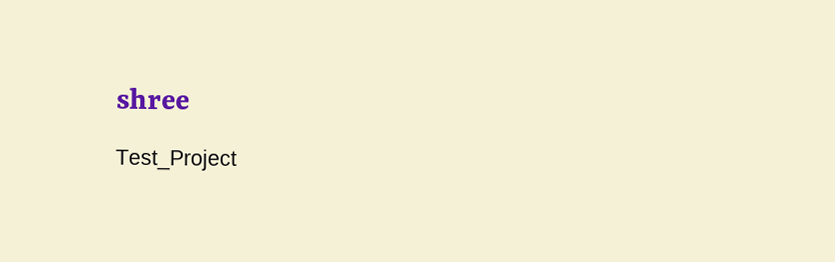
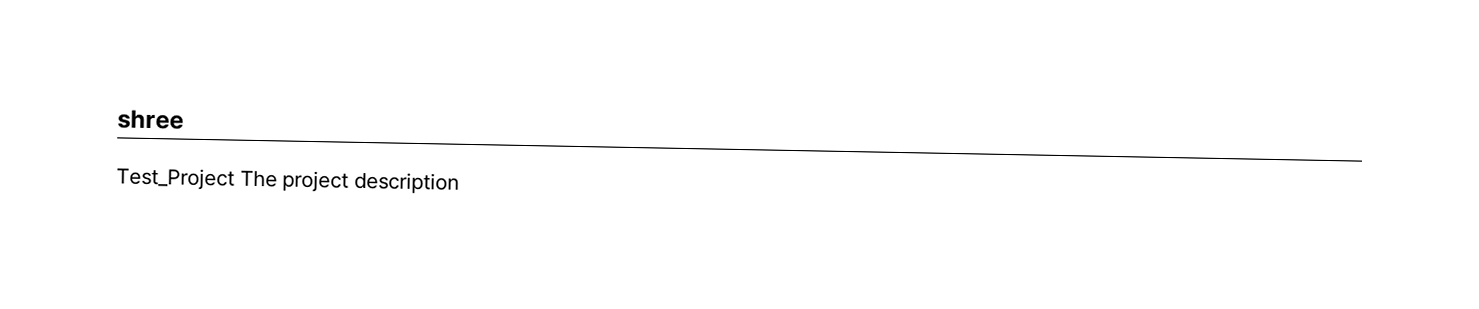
- Test_Project
+ Test_Project The project description

